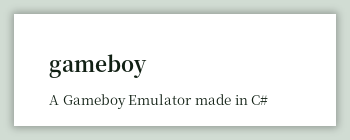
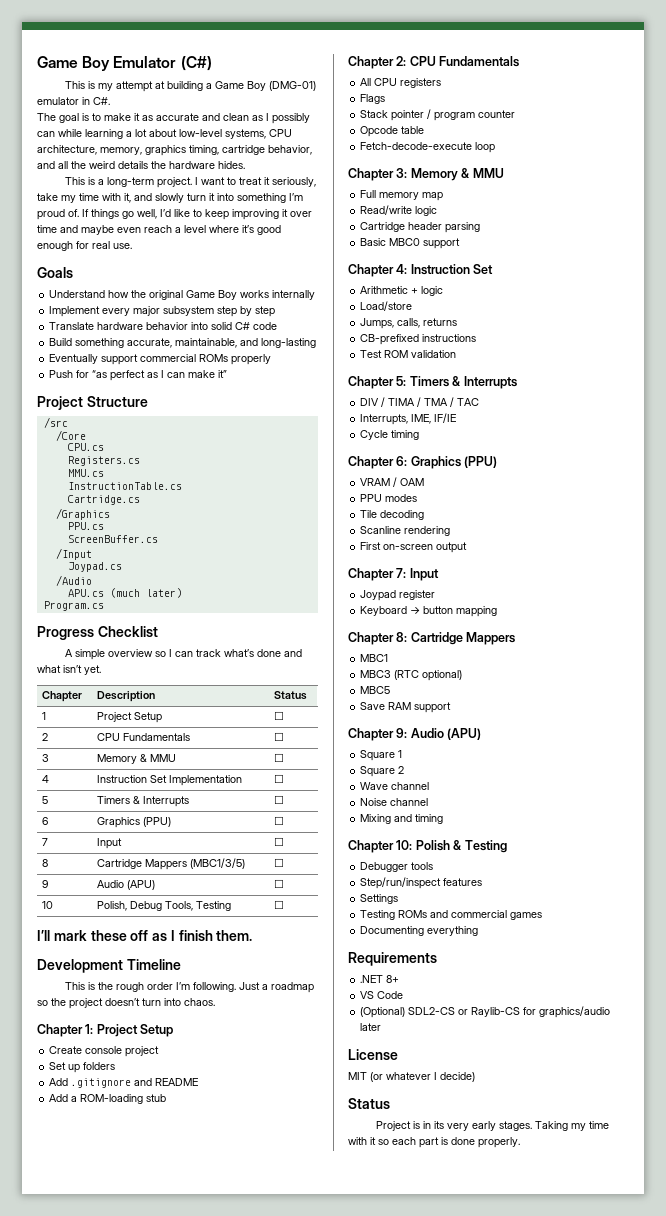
- gameboy
- A Gameboy Emulator made in C#
+ Game Boy Emulator (C#)
+ This is my attempt at building a Game Boy (DMG-01) emulator in C#.
+ The goal is to make it as accurate and clean as I possibly can while learning a lot about low-level systems, CPU architecture, memory, graphics timing, cartridge behavior, and all the weird details the hardware hides.
+ This is a long-term project. I want to treat it seriously, take my time with it, and slowly turn it into something I’m proud of. If things go well, I’d like to keep improving it over time and maybe even reach a level where it’s good enough for real use.
+ Goals
+ Understand how the original Game Boy works internally
+ Implement every major subsystem step by step
+ Translate hardware behavior into solid C# code
+ Build something accurate, maintainable, and long-lasting
+ Eventually support commercial ROMs properly
+ Push for “as perfect as I can make it”
+ Project Structure
+ /src
+ /Core
+ CPU.cs
+ Registers.cs
+ MMU.cs
+ InstructionTable.cs
+ Cartridge.cs
+ /Graphics
+ PPU.cs
+ ScreenBuffer.cs
+ /Input
+ Joypad.cs
+ /Audio
+ APU.cs (much later)
+ Program.cs
+ Progress Checklist
+ A simple overview so I can track what’s done and what isn’t yet.
+ Chapter | Description | Status
+ 1 | Project Setup | ☐
+ 2 | CPU Fundamentals | ☐
+ 3 | Memory & MMU | ☐
+ 4 | Instruction Set Implementation | ☐
+ 5 | Timers & Interrupts | ☐
+ 6 | Graphics (PPU) | ☐
+ 7 | Input | ☐
+ 8 | Cartridge Mappers (MBC1/3/5) | ☐
+ 9 | Audio (APU) | ☐
+ 10 | Polish, Debug Tools, Testing | ☐
+ I’ll mark these off as I finish them.
+ Development Timeline
+ This is the rough order I’m following. Just a roadmap so the project doesn’t turn into chaos.
+ Chapter 1: Project Setup
+ Create console project
+ Set up folders
+ Add .gitignore and README
+ Add a ROM-loading stub
+ Chapter 2: CPU Fundamentals
+ All CPU registers
+ Flags
+ Stack pointer / program counter
+ Opcode table
+ Fetch-decode-execute loop
+ Chapter 3: Memory & MMU
+ Full memory map
+ Read/write logic
+ Cartridge header parsing
+ Basic MBC0 support
+ Chapter 4: Instruction Set
+ Arithmetic + logic
+ Load/store
+ Jumps, calls, returns
+ CB-prefixed instructions
+ Test ROM validation
+ Chapter 5: Timers & Interrupts
+ DIV / TIMA / TMA / TAC
+ Interrupts, IME, IF/IE
+ Cycle timing
+ Chapter 6: Graphics (PPU)
+ VRAM / OAM
+ PPU modes
+ Tile decoding
+ Scanline rendering
+ First on-screen output
+ Chapter 7: Input
+ Joypad register
+ Keyboard → button mapping
+ Chapter 8: Cartridge Mappers
+ MBC1
+ MBC3 (RTC optional)
+ MBC5
+ Save RAM support
+ Chapter 9: Audio (APU)
+ Square 1
+ Square 2
+ Wave channel
+ Noise channel
+ Mixing and timing
+ Chapter 10: Polish & Testing
+ Debugger tools
+ Step/run/inspect features
+ Settings
+ Testing ROMs and commercial games
+ Documenting everything
+ Requirements
+ .NET 8+
+ VS Code
+ (Optional) SDL2-CS or Raylib-CS for graphics/audio later
+ License
+ MIT (or whatever I decide)
+ Status
+ Project is in its very early stages. Taking my time with it so each part is done properly.

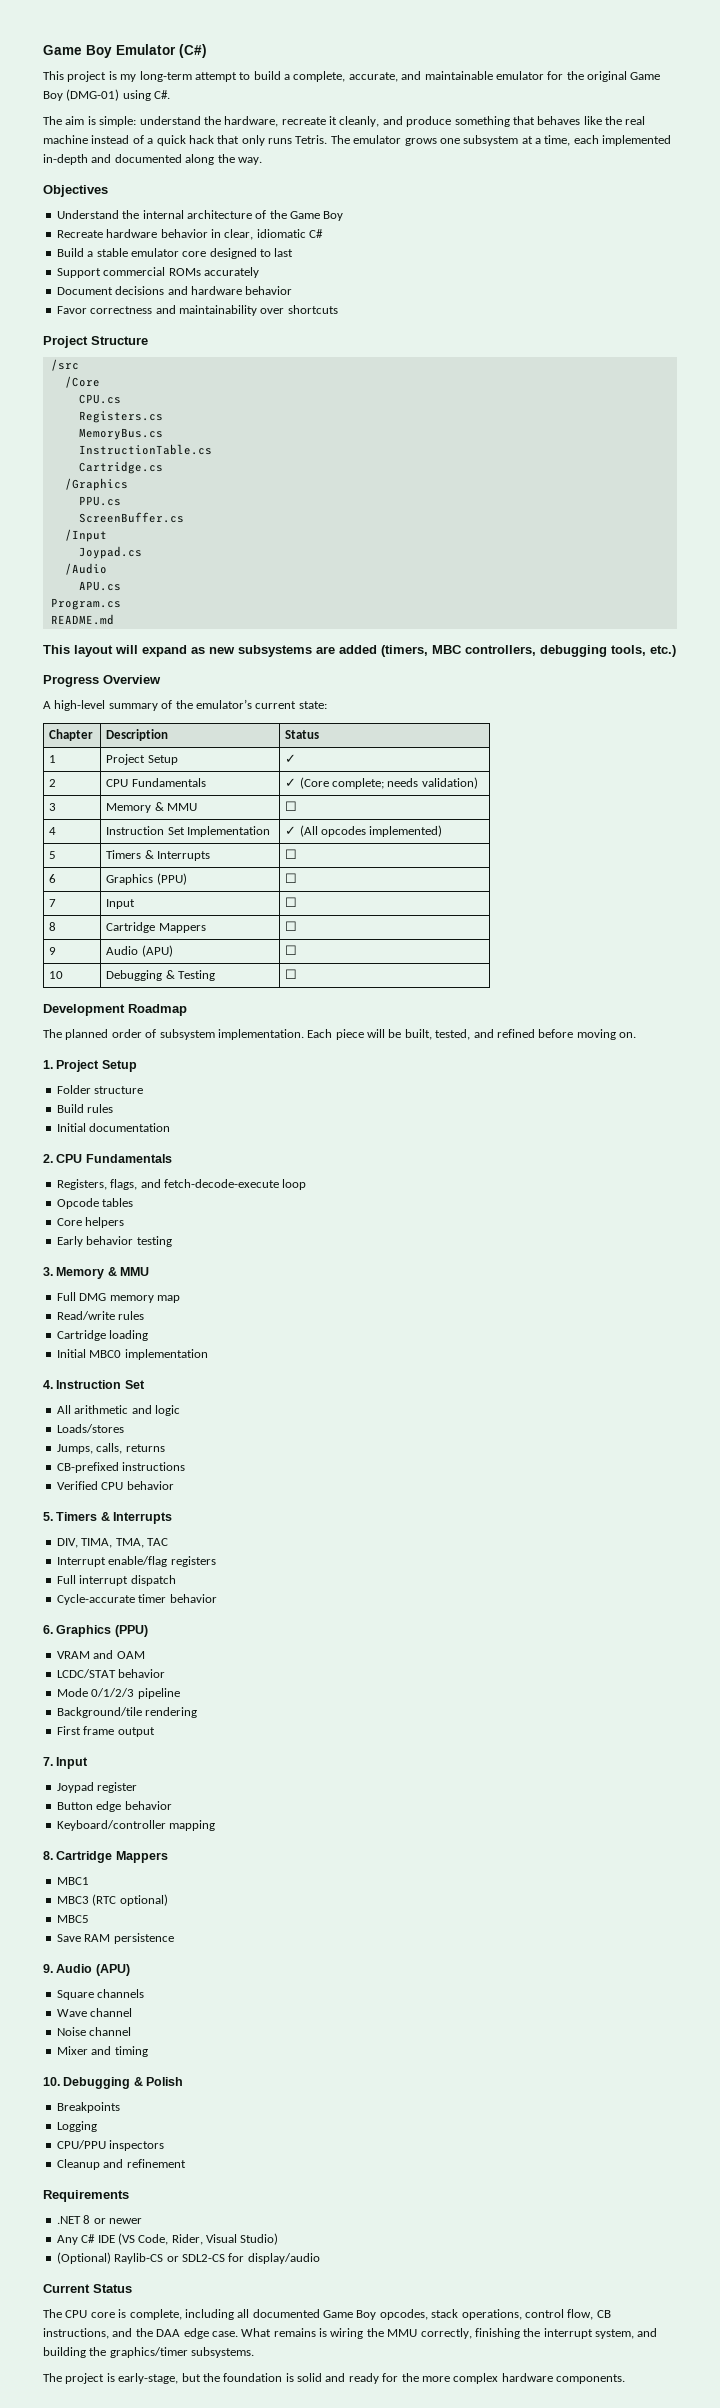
- This is my attempt at building a Game Boy (DMG-01) emulator in C#.
- The goal is to make it as accurate and clean as I possibly can while learning a lot about low-level systems, CPU architecture, memory, graphics timing, cartridge behavior, and all the weird details the hardware hides.
- This is a long-term project. I want to treat it seriously, take my time with it, and slowly turn it into something I’m proud of. If things go well, I’d like to keep improving it over time and maybe even reach a level where it’s good enough for real use.
- Goals
- Understand how the original Game Boy works internally
- Implement every major subsystem step by step
- Translate hardware behavior into solid C# code
- Build something accurate, maintainable, and long-lasting
- Eventually support commercial ROMs properly
- Push for “as perfect as I can make it”
+ This project is my long-term attempt to build a complete, accurate, and maintainable emulator for the original Game Boy (DMG-01) using C#.
+ The aim is simple: understand the hardware, recreate it cleanly, and produce something that behaves like the real machine instead of a quick hack that only runs Tetris. The emulator grows one subsystem at a time, each implemented in-depth and documented along the way.
+ Objectives
+ Understand the internal architecture of the Game Boy
+ Recreate hardware behavior in clear, idiomatic C#
+ Build a stable emulator core designed to last
+ Support commercial ROMs accurately
+ Document decisions and hardware behavior
+ Favor correctness and maintainability over shortcuts
- MMU.cs
+ MemoryBus.cs
- APU.cs (much later)
+ APU.cs
+ README.md
+ This layout will expand as new subsystems are added (timers, MBC controllers, debugging tools, etc.)
- Progress Checklist
+ Progress Overview
- A simple overview so I can track what’s done and what isn’t yet.
+ A high-level summary of the emulator’s current state:
- 1 | Project Setup | ☐
+ 1 | Project Setup | ✓
- 2 | CPU Fundamentals | ☐
+ 2 | CPU Fundamentals | ✓ (Core complete; needs validation)
- 4 | Instruction Set Implementation | ☐
+ 4 | Instruction Set Implementation | ✓ (All opcodes implemented)
- 8 | Cartridge Mappers (MBC1/3/5) | ☐
+ 8 | Cartridge Mappers | ☐
- 10 | Polish, Debug Tools, Testing | ☐
+ 10 | Debugging & Testing | ☐
- I’ll mark these off as I finish them.
- Development Timeline
- This is the rough order I’m following. Just a roadmap so the project doesn’t turn into chaos.
- Chapter 1: Project Setup
- Create console project
- Set up folders
- Add .gitignore and README
- Add a ROM-loading stub
- Chapter 2: CPU Fundamentals
- All CPU registers
- Flags
- Stack pointer / program counter
- Opcode table
- Fetch-decode-execute loop
- Chapter 3: Memory & MMU
+ Development Roadmap
+ The planned order of subsystem implementation. Each piece will be built, tested, and refined before moving on.
+ 1. Project Setup
+ Folder structure
+ Build rules
+ Initial documentation
+ 2. CPU Fundamentals
+ Registers, flags, and fetch-decode-execute loop
+ Opcode tables
+ Core helpers
+ Early behavior testing
+ 3. Memory & MMU
- Full memory map
+ Full DMG memory map
- Read/write logic
- Cartridge header parsing
- Basic MBC0 support
- Chapter 4: Instruction Set
+ Read/write rules
+ Cartridge loading
+ Initial MBC0 implementation
+ 4. Instruction Set
- Arithmetic + logic
- Load/store
+ All arithmetic and logic
+ Loads/stores
- Test ROM validation
- Chapter 5: Timers & Interrupts
- DIV / TIMA / TMA / TAC
- Interrupts, IME, IF/IE
- Cycle timing
- Chapter 6: Graphics (PPU)
+ Verified CPU behavior
+ 5. Timers & Interrupts
+ DIV, TIMA, TMA, TAC
+ Interrupt enable/flag registers
+ Full interrupt dispatch
+ Cycle-accurate timer behavior
+ 6. Graphics (PPU)
- VRAM / OAM
+ VRAM and OAM
- PPU modes
- Tile decoding
- Scanline rendering
+ LCDC/STAT behavior
+ Mode 0/1/2/3 pipeline
+ Background/tile rendering
- First on-screen output
+ First frame output
- Chapter 7: Input
+ 7. Input
- Keyboard → button mapping
+ Button edge behavior
+ Keyboard/controller mapping
- Chapter 8: Cartridge Mappers
+ 8. Cartridge Mappers
- Save RAM support
- Chapter 9: Audio (APU)
+ Save RAM persistence
+ 9. Audio (APU)
- Square 1
- Square 2
+ Square channels
- Mixing and timing
+ Mixer and timing
- Chapter 10: Polish & Testing
- Debugger tools
- Step/run/inspect features
- Settings
- Testing ROMs and commercial games
- Documenting everything
+ 10. Debugging & Polish
+ Breakpoints
+ Logging
+ CPU/PPU inspectors
+ Cleanup and refinement
  Requirements
- .NET 8+
- VS Code
- (Optional) SDL2-CS or Raylib-CS for graphics/audio later
- License
- MIT (or whatever I decide)
- Status
- Project is in its very early stages. Taking my time with it so each part is done properly.
+ .NET 8 or newer
+ Any C# IDE (VS Code, Rider, Visual Studio)
+ (Optional) Raylib-CS or SDL2-CS for display/audio
+ Current Status
+ The CPU core is complete, including all documented Game Boy opcodes, stack operations, control flow, CB instructions, and the DAA edge case. What remains is wiring the MMU correctly, finishing the interrupt system, and building the graphics/timer subsystems.
+ The project is early-stage, but the foundation is solid and ready for the more complex hardware components.

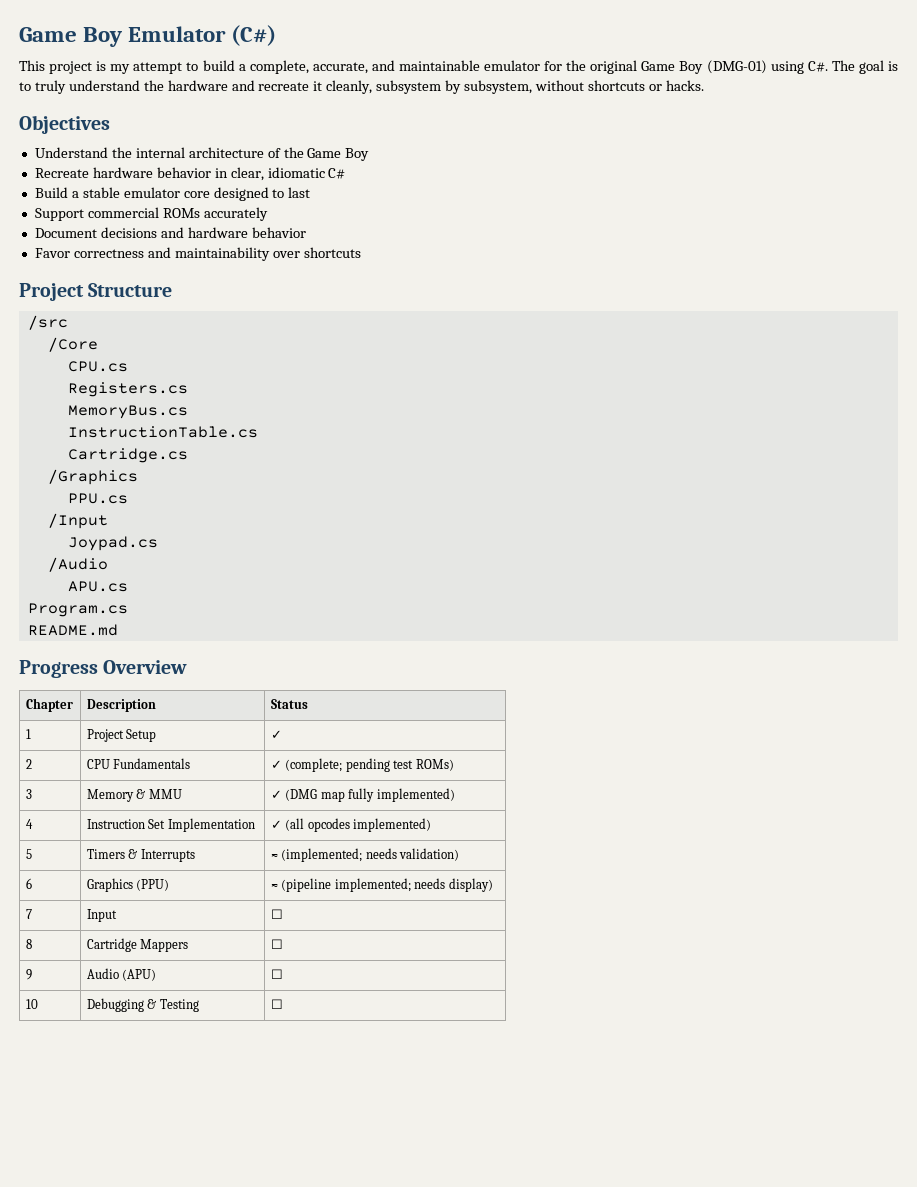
- This project is my long-term attempt to build a complete, accurate, and maintainable emulator for the original Game Boy (DMG-01) using C#.
- The aim is simple: understand the hardware, recreate it cleanly, and produce something that behaves like the real machine instead of a quick hack that only runs Tetris. The emulator grows one subsystem at a time, each implemented in-depth and documented along the way.
+ This project is my attempt to build a complete, accurate, and maintainable emulator for the original Game Boy (DMG-01) using C#. The goal is to truly understand the hardware and recreate it cleanly, subsystem by subsystem, without shortcuts or hacks.
- ScreenBuffer.cs
- This layout will expand as new subsystems are added (timers, MBC controllers, debugging tools, etc.)
  Progress Overview
- A high-level summary of the emulator’s current state:
- 2 | CPU Fundamentals | ✓ (Core complete; needs validation)
+ 2 | CPU Fundamentals | ✓ (complete; pending test ROMs)
- 3 | Memory & MMU | ☐
+ 3 | Memory & MMU | ✓ (DMG map fully implemented)
- 4 | Instruction Set Implementation | ✓ (All opcodes implemented)
+ 4 | Instruction Set Implementation | ✓ (all opcodes implemented)
- 5 | Timers & Interrupts | ☐
+ 5 | Timers & Interrupts | ≈ (implemented; needs validation)
- 6 | Graphics (PPU) | ☐
+ 6 | Graphics (PPU) | ≈ (pipeline implemented; needs display)
- Development Roadmap
- The planned order of subsystem implementation. Each piece will be built, tested, and refined before moving on.
- 1. Project Setup
- Folder structure
- Build rules
- Initial documentation
- 2. CPU Fundamentals
- Registers, flags, and fetch-decode-execute loop
- Opcode tables
- Core helpers
- Early behavior testing
- 3. Memory & MMU
- Full DMG memory map
- Read/write rules
- Cartridge loading
- Initial MBC0 implementation
- 4. Instruction Set
- All arithmetic and logic
- Loads/stores
- Jumps, calls, returns
- CB-prefixed instructions
- Verified CPU behavior
- 5. Timers & Interrupts
- DIV, TIMA, TMA, TAC
- Interrupt enable/flag registers
- Full interrupt dispatch
- Cycle-accurate timer behavior
- 6. Graphics (PPU)
- VRAM and OAM
- LCDC/STAT behavior
- Mode 0/1/2/3 pipeline
- Background/tile rendering
- First frame output
- 7. Input
- Joypad register
- Button edge behavior
- Keyboard/controller mapping
- 8. Cartridge Mappers
- MBC1
- MBC3 (RTC optional)
- MBC5
- Save RAM persistence
- 9. Audio (APU)
- Square channels
- Wave channel
- Noise channel
- Mixer and timing
- 10. Debugging & Polish
- Breakpoints
- Logging
- CPU/PPU inspectors
- Cleanup and refinement
- Requirements
- .NET 8 or newer
- Any C# IDE (VS Code, Rider, Visual Studio)
- (Optional) Raylib-CS or SDL2-CS for display/audio
- Current Status
- The CPU core is complete, including all documented Game Boy opcodes, stack operations, control flow, CB instructions, and the DAA edge case. What remains is wiring the MMU correctly, finishing the interrupt system, and building the graphics/timer subsystems.
- The project is early-stage, but the foundation is solid and ready for the more complex hardware components.

